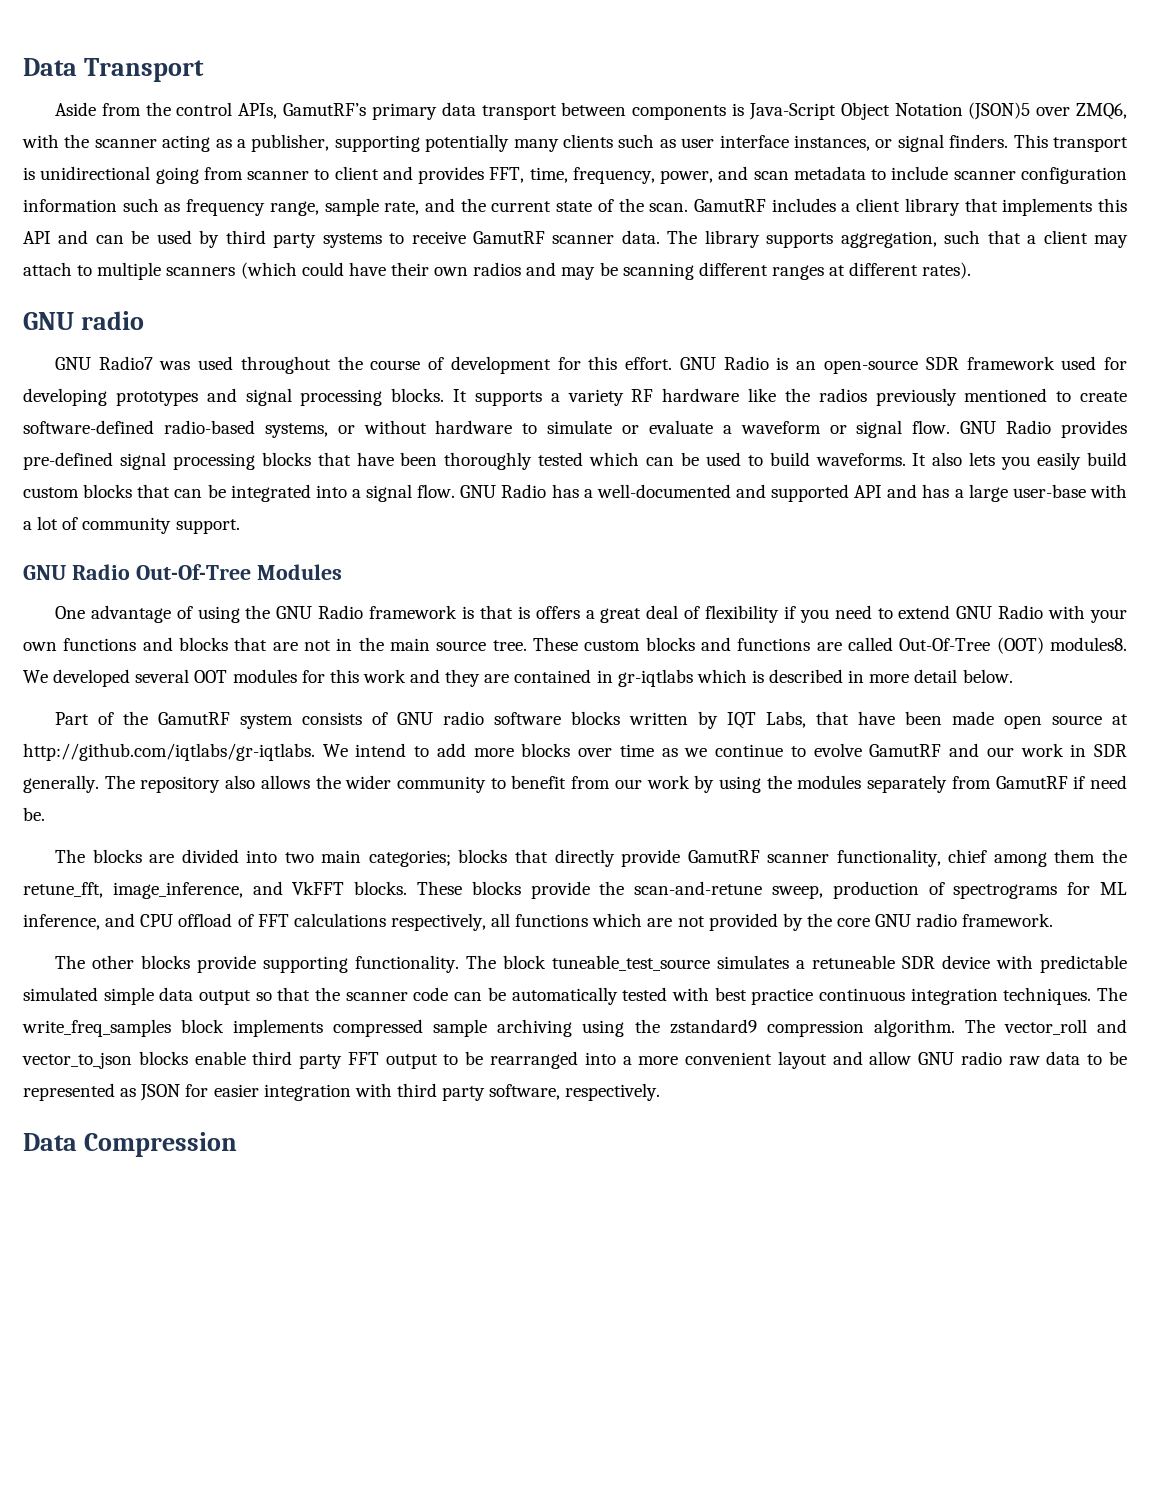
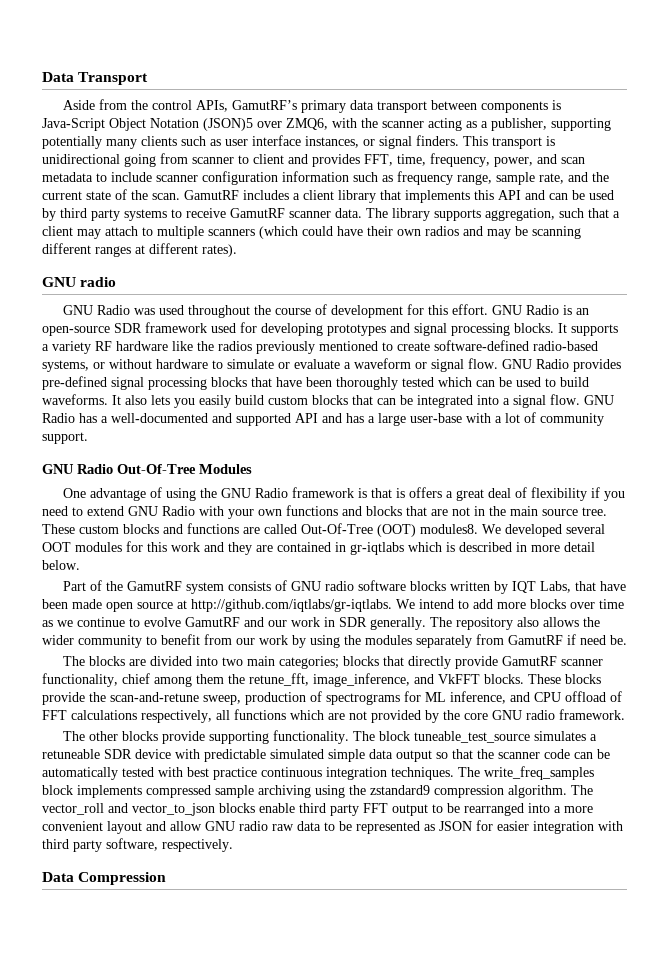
- GNU Radio7 was used throughout the course of development for this effort.
+ GNU Radio was used throughout the course of development for this effort.

